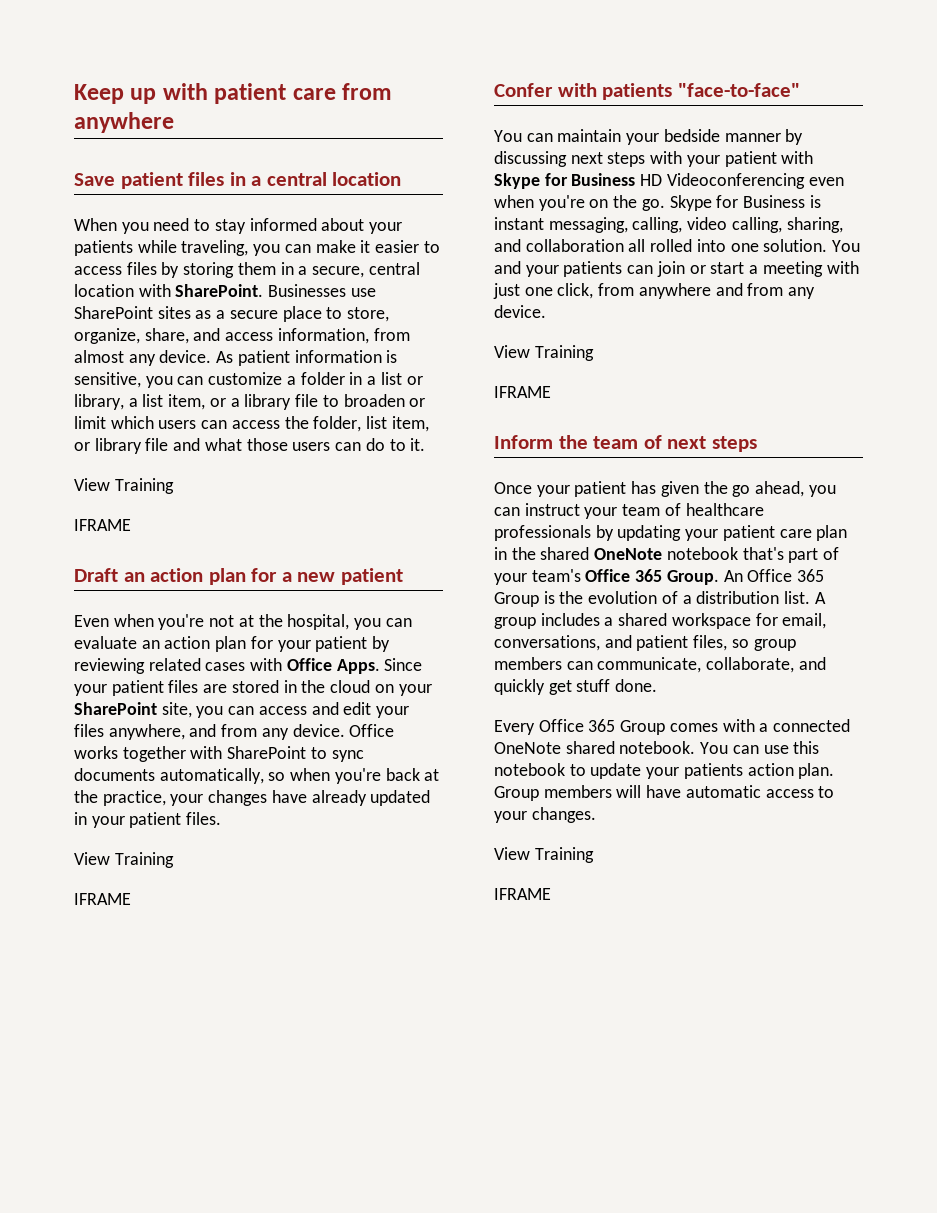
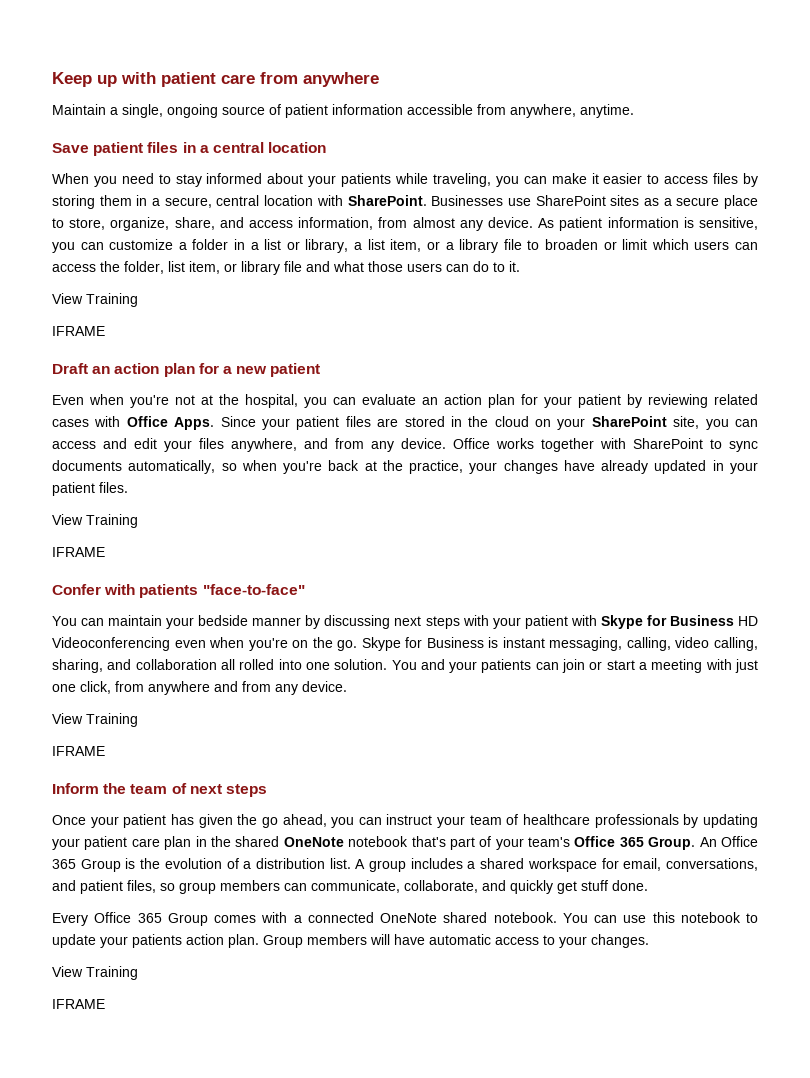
+ Maintain a single, ongoing source of patient information accessible from anywhere, anytime.

